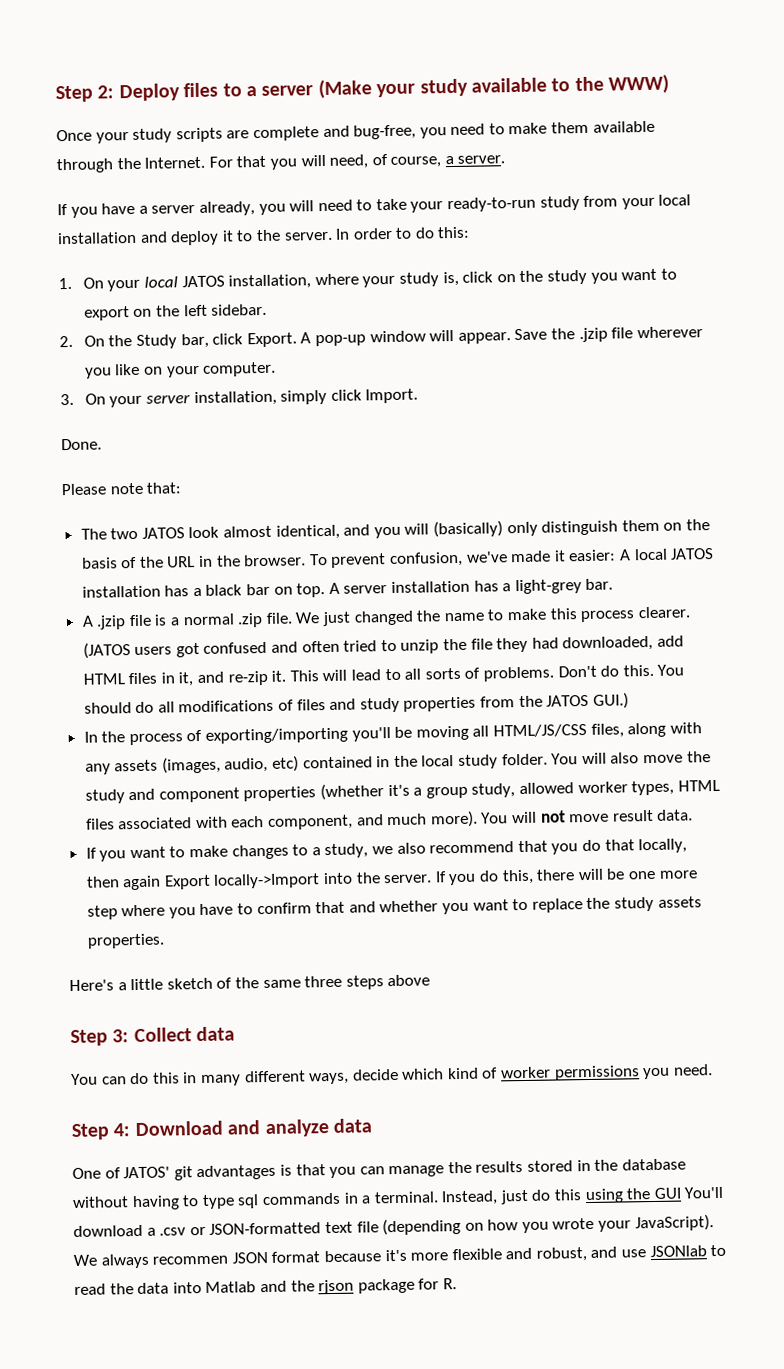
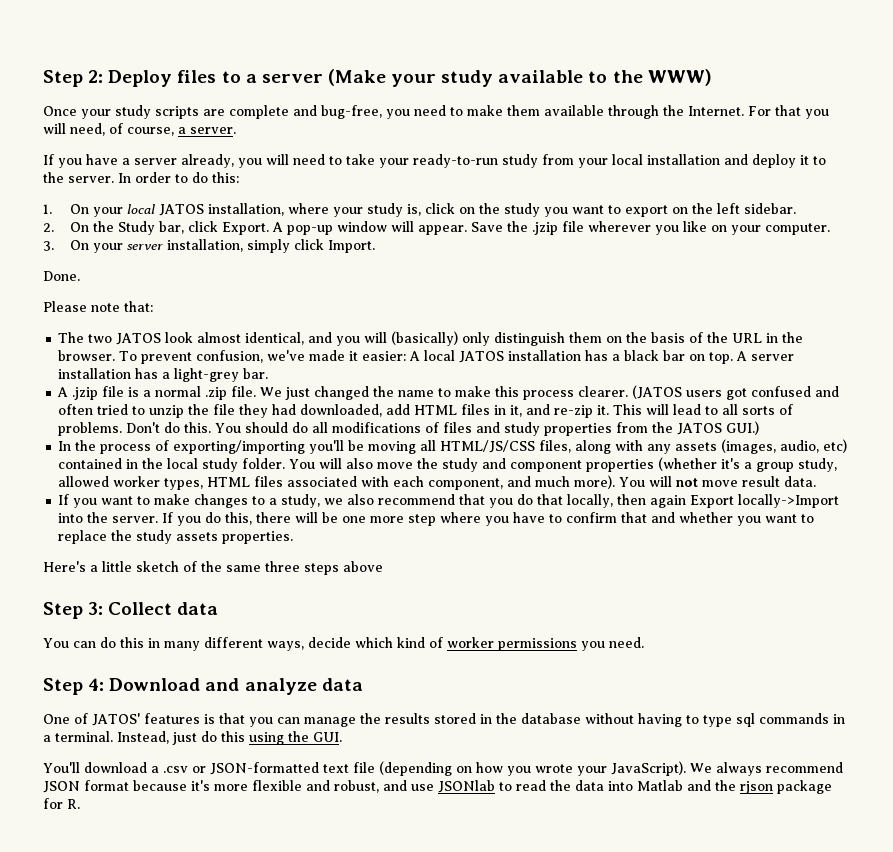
- One of JATOS' git advantages is that you can manage the results stored in the database without having to type sql commands in a terminal.
+ One of JATOS' features is that you can manage the results stored in the database without having to type sql commands in a terminal.
- Instead, just do this using the GUI You'll download a .csv or JSON-formatted text file (depending on how you wrote your JavaScript).
+ Instead, just do this using the GUI.
+ You'll download a .csv or JSON-formatted text file (depending on how you wrote your JavaScript).
- We always recommen JSON format because it's more flexible and robust, and use JSONlab to read the data into Matlab and the rjson package for R.
+ We always recommend JSON format because it's more flexible and robust, and use JSONlab to read the data into Matlab and the rjson package for R.

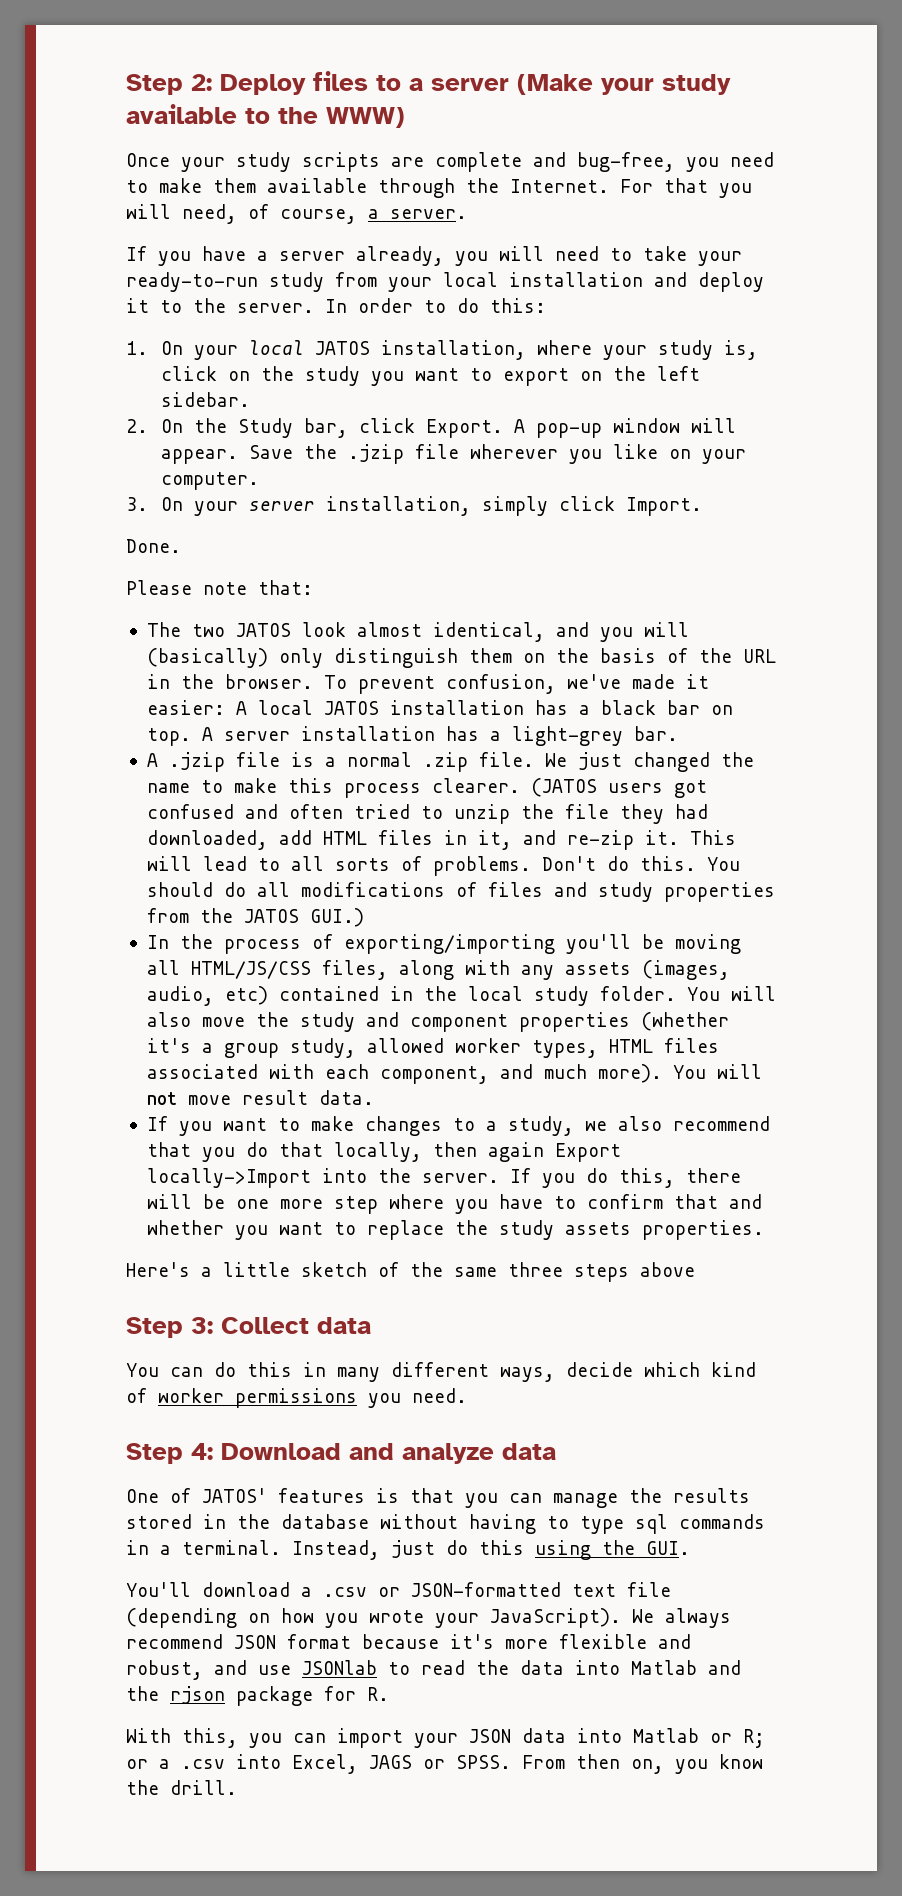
+ With this, you can import your JSON data into Matlab or R; or a .csv into Excel, JAGS or SPSS. From then on, you know the drill.

